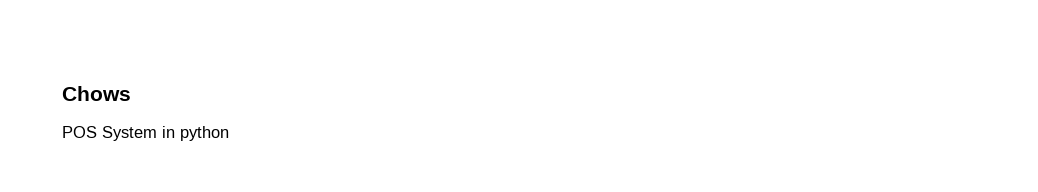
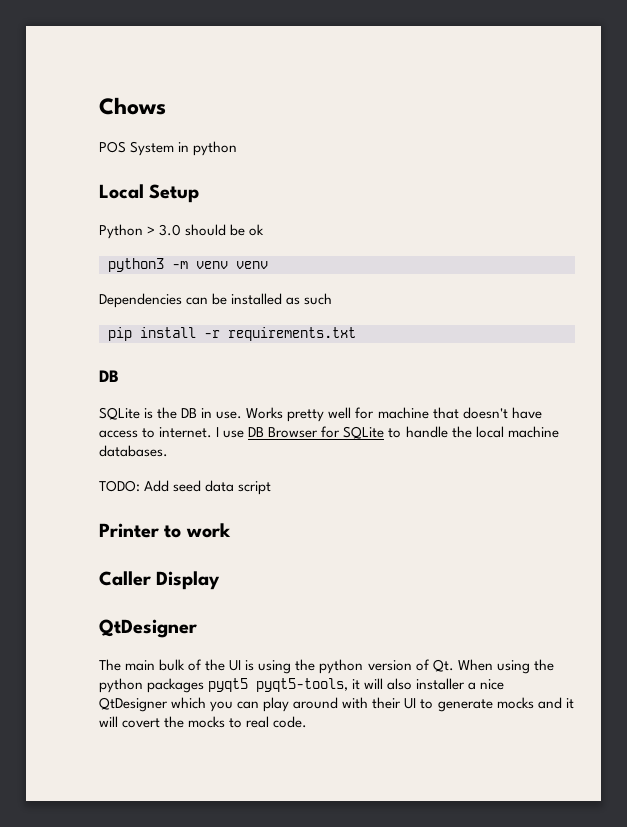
+ Local Setup
+ Python > 3.0 should be ok
+ python3 -m venv venv
+ Dependencies can be installed as such
+ pip install -r requirements.txt
+ DB
+ SQLite is the DB in use. Works pretty well for machine that doesn't have access to internet. I use DB Browser for SQLite to handle the local machine databases.
+ TODO: Add seed data script
+ Printer to work
+ Caller Display
+ QtDesigner
+ The main bulk of the UI is using the python version of Qt. When using the python packages pyqt5 pyqt5-tools, it will also installer a nice QtDesigner which you can play around with their UI to generate mocks and it will covert the mocks to real code.

